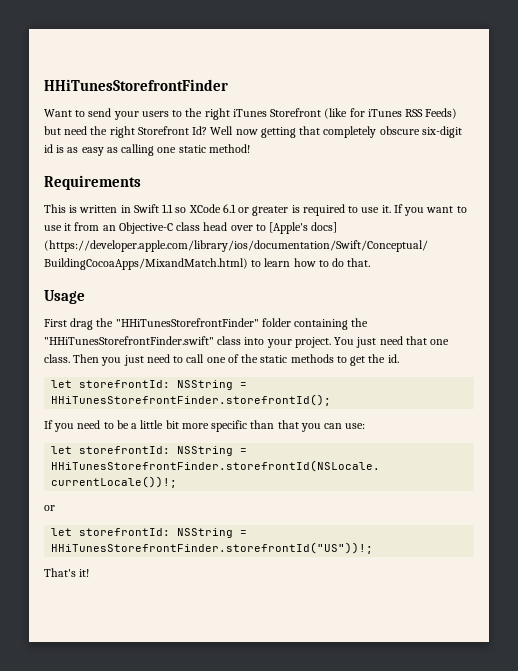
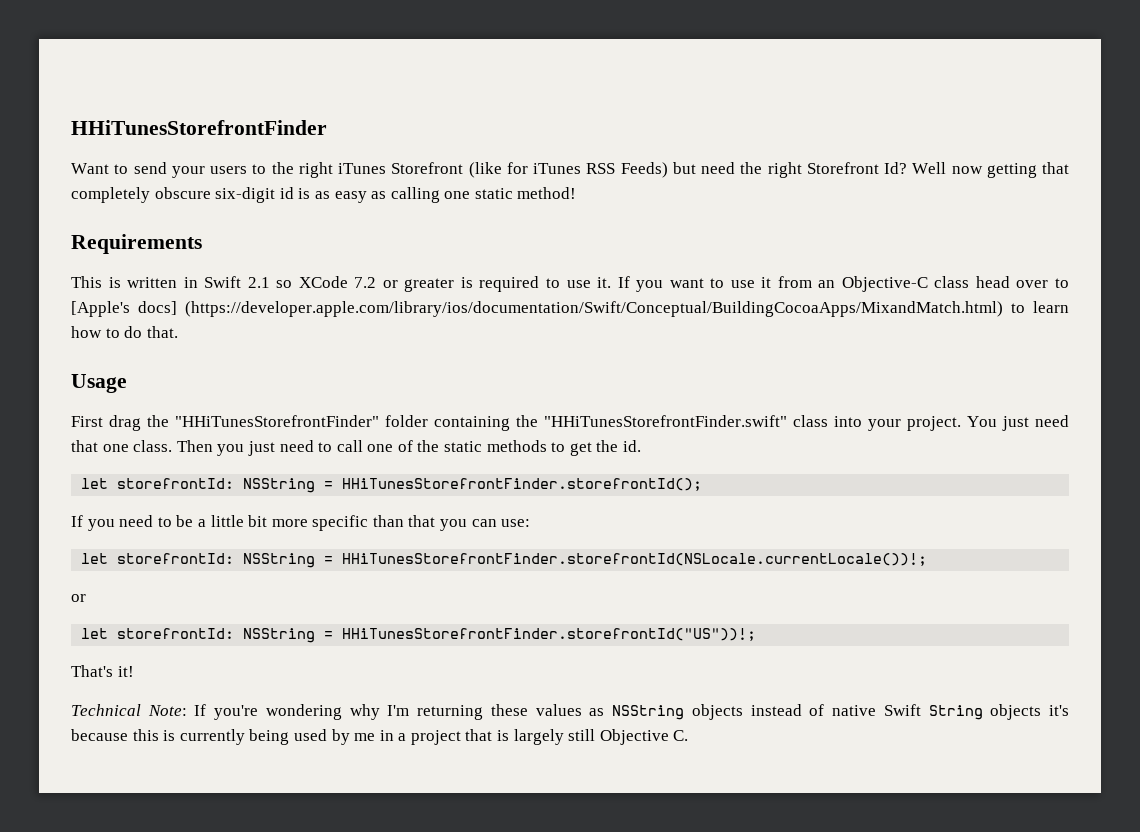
- This is written in Swift 1.1 so XCode 6.1 or greater is required to use it.
+ This is written in Swift 2.1 so XCode 7.2 or greater is required to use it.
+ Technical Note: If you're wondering why I'm returning these values as NSString objects instead of native Swift String objects it's because this is currently being used by me in a project that is largely still Objective C.

